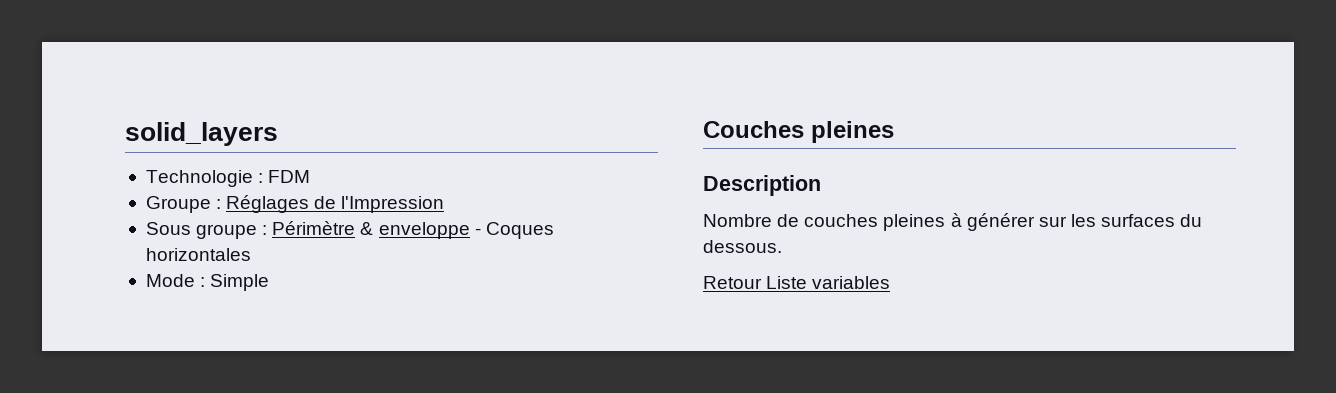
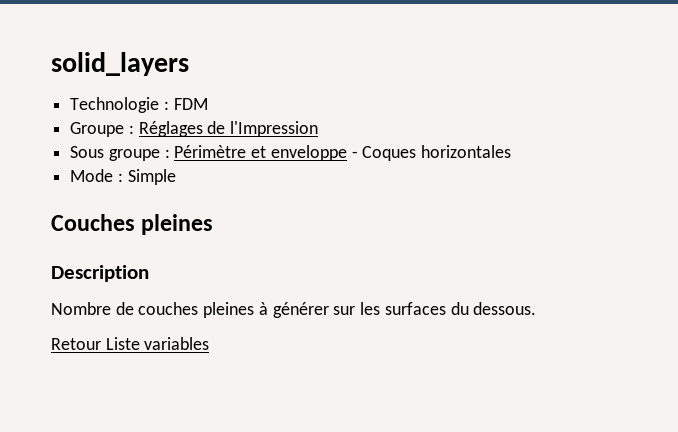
- Sous groupe : Périmètre & enveloppe - Coques horizontales
+ Sous groupe : Périmètre et enveloppe - Coques horizontales

